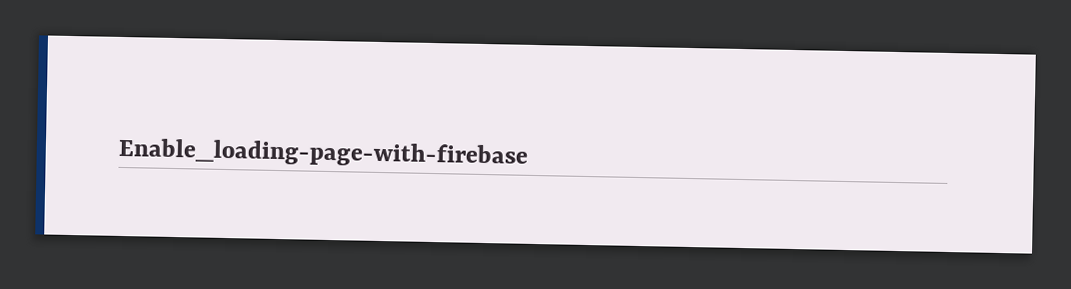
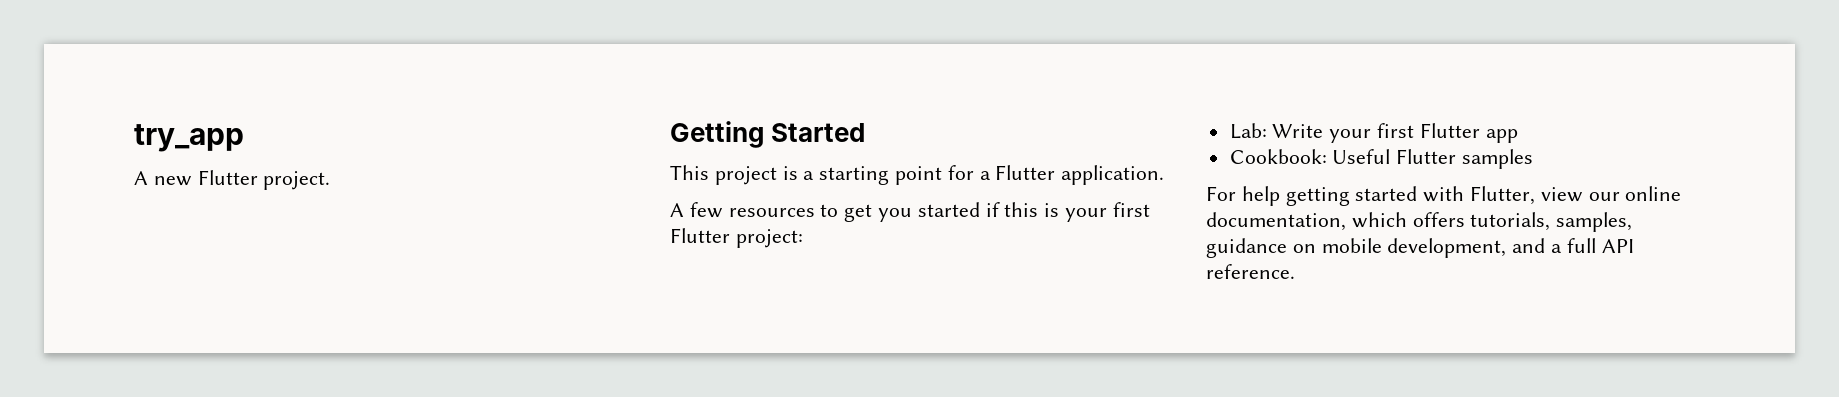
- Enable_loading-page-with-firebase
+ try_app
+ A new Flutter project.
+ Getting Started
+ This project is a starting point for a Flutter application.
+ A few resources to get you started if this is your first Flutter project:
+ Lab: Write your first Flutter app
+ Cookbook: Useful Flutter samples
+ For help getting started with Flutter, view our online documentation, which offers tutorials, samples, guidance on mobile development, and a full API reference.

